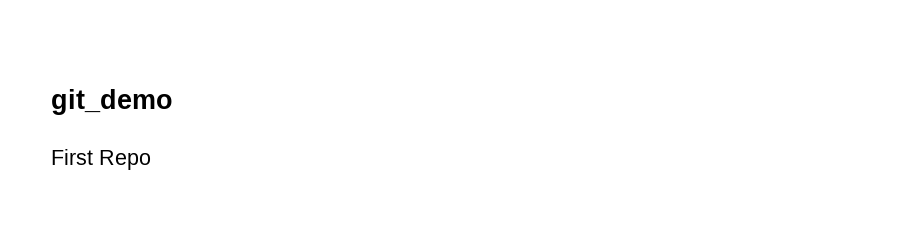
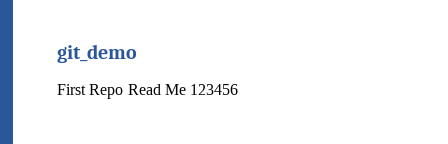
- First Repo
+ First Repo Read Me 123456

